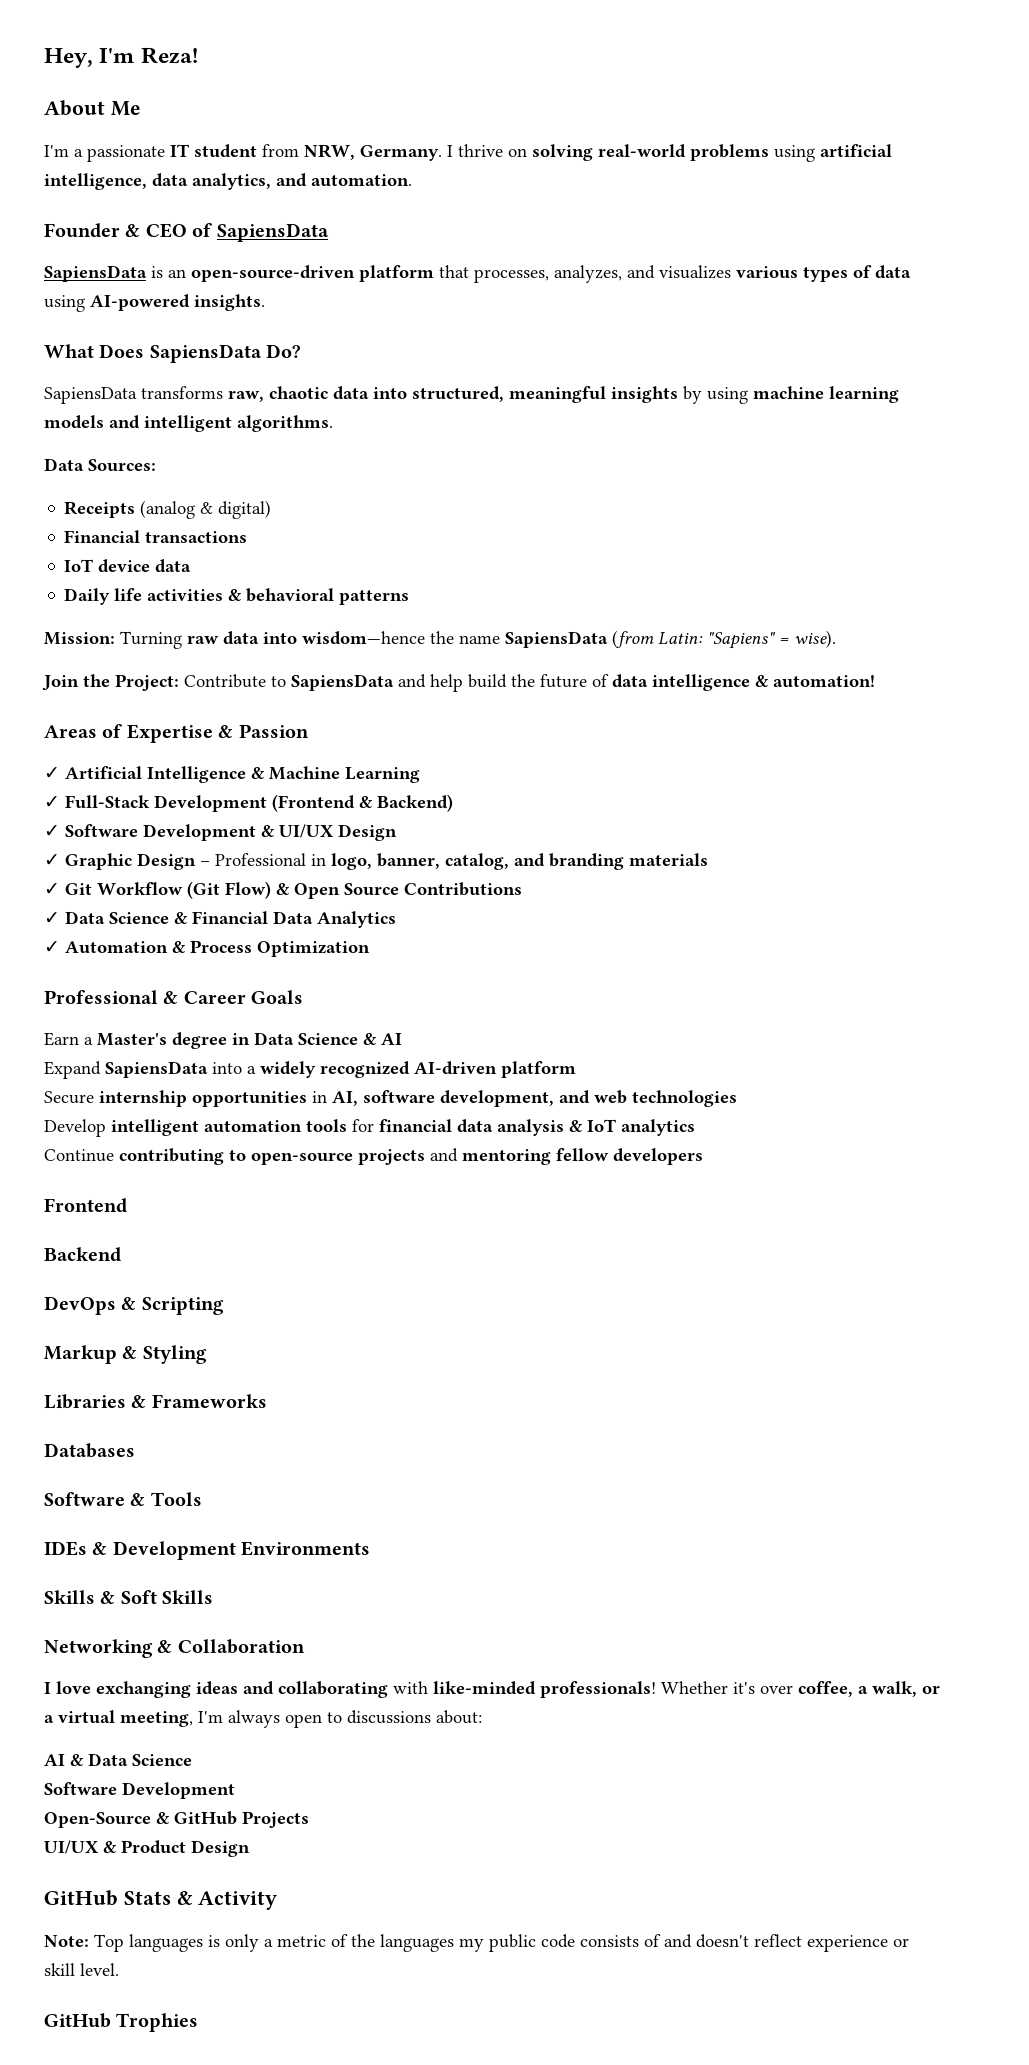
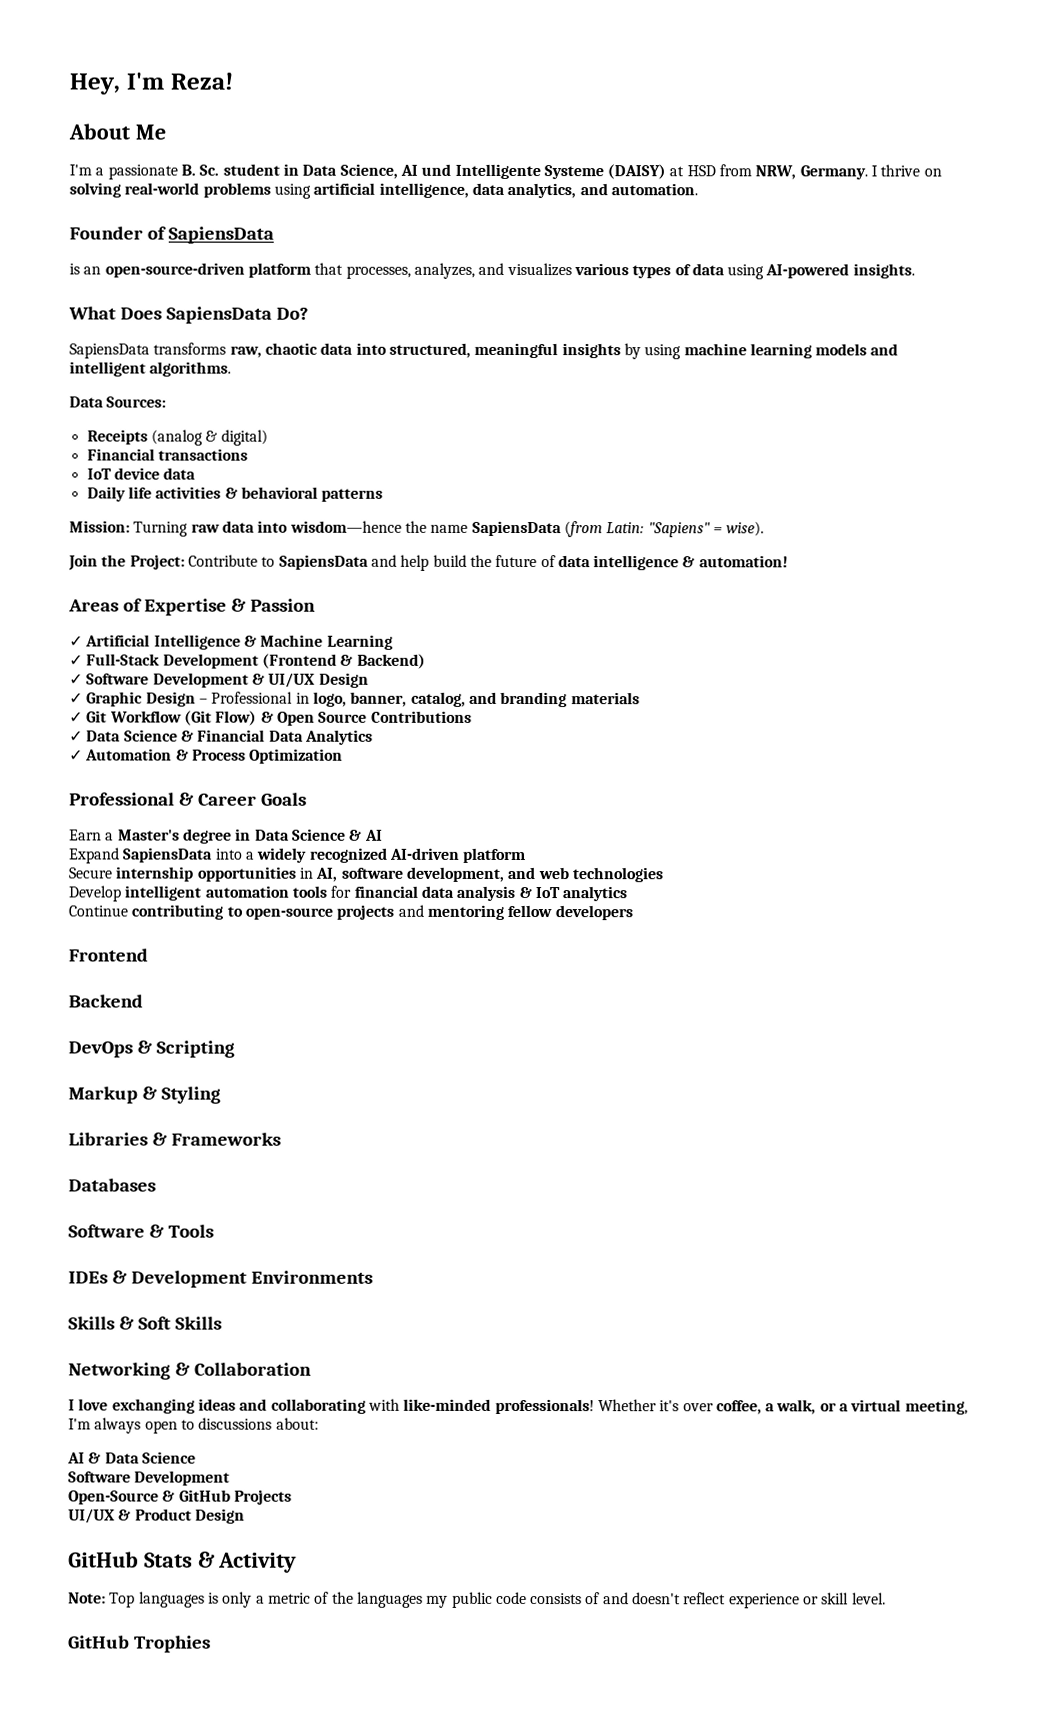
- I'm a passionate IT student from NRW, Germany.
+ I'm a passionate B. Sc. student in Data Science, AI und Intelligente Systeme (DAISY) at HSD from NRW, Germany.
- Founder & CEO of SapiensData
+ Founder of SapiensData
- SapiensData is an open-source-driven platform that processes, analyzes, and visualizes various types of data using AI-powered insights.
+ is an open-source-driven platform that processes, analyzes, and visualizes various types of data using AI-powered insights.

